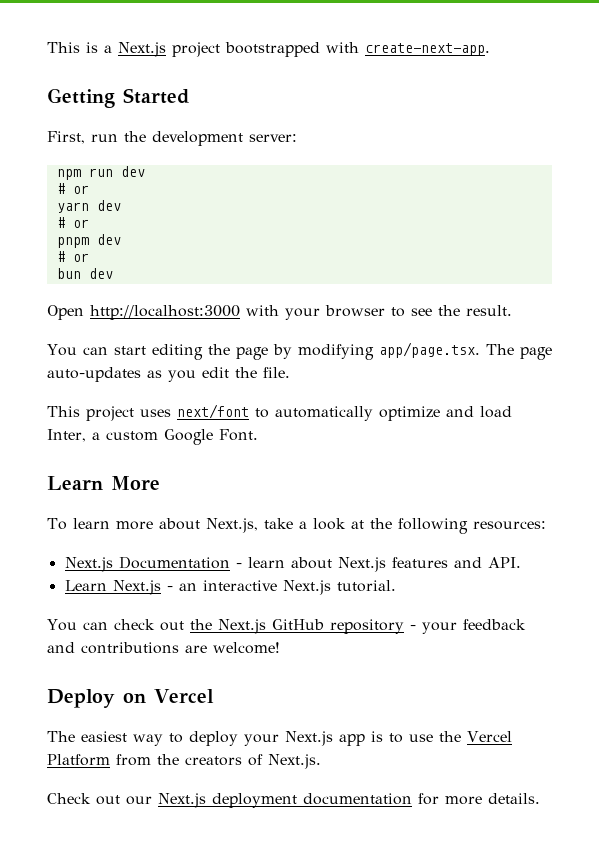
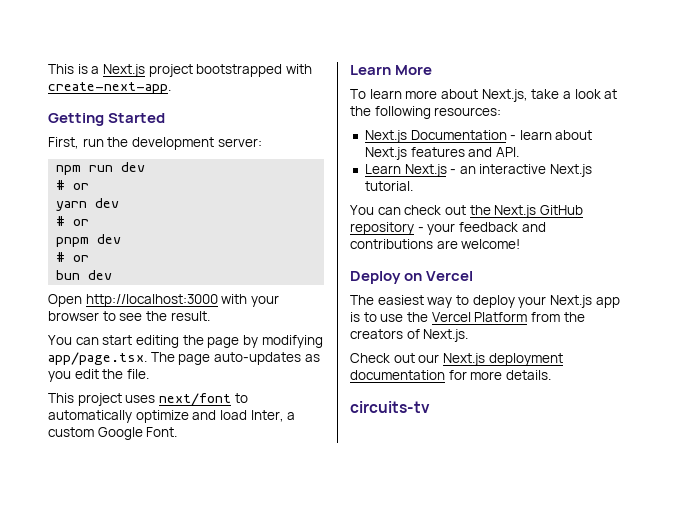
+ circuits-tv

